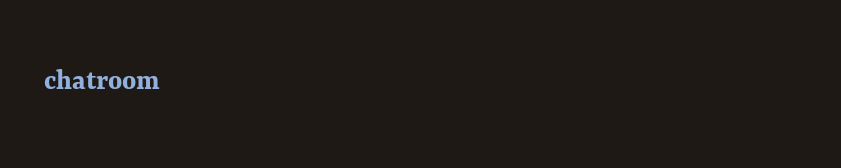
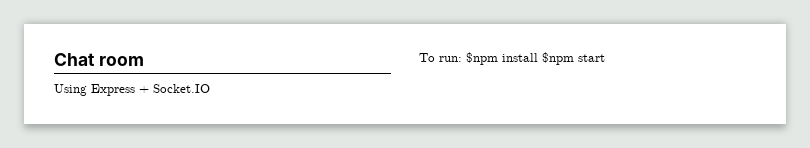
- chatroom
+ Chat room
+ Using Express + Socket.IO
+ To run: $npm install $npm start

